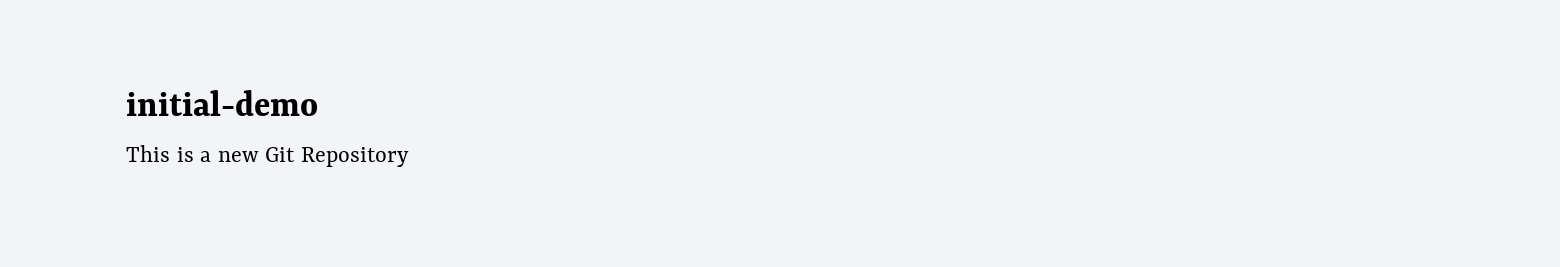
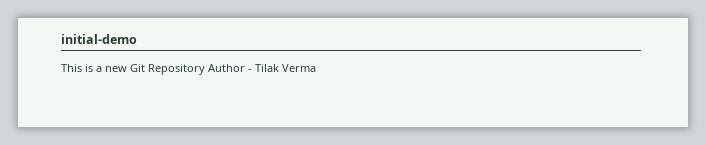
- This is a new Git Repository
+ This is a new Git Repository Author - Tilak Verma

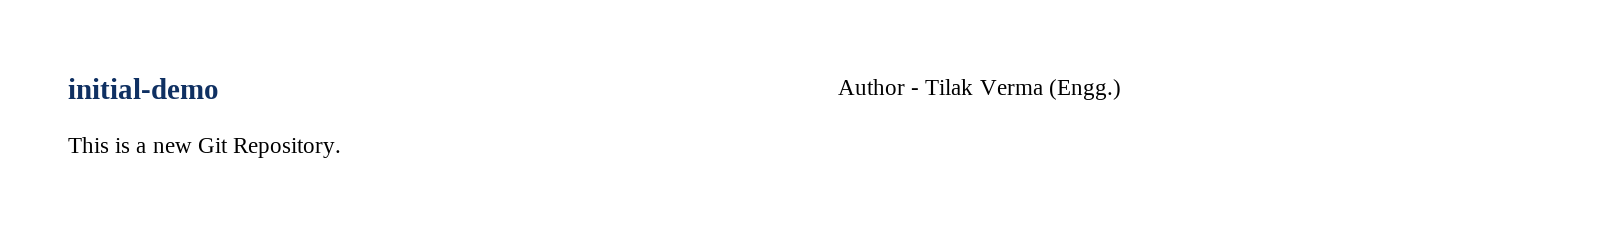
- This is a new Git Repository Author - Tilak Verma
+ This is a new Git Repository.
+ Author - Tilak Verma (Engg.)

